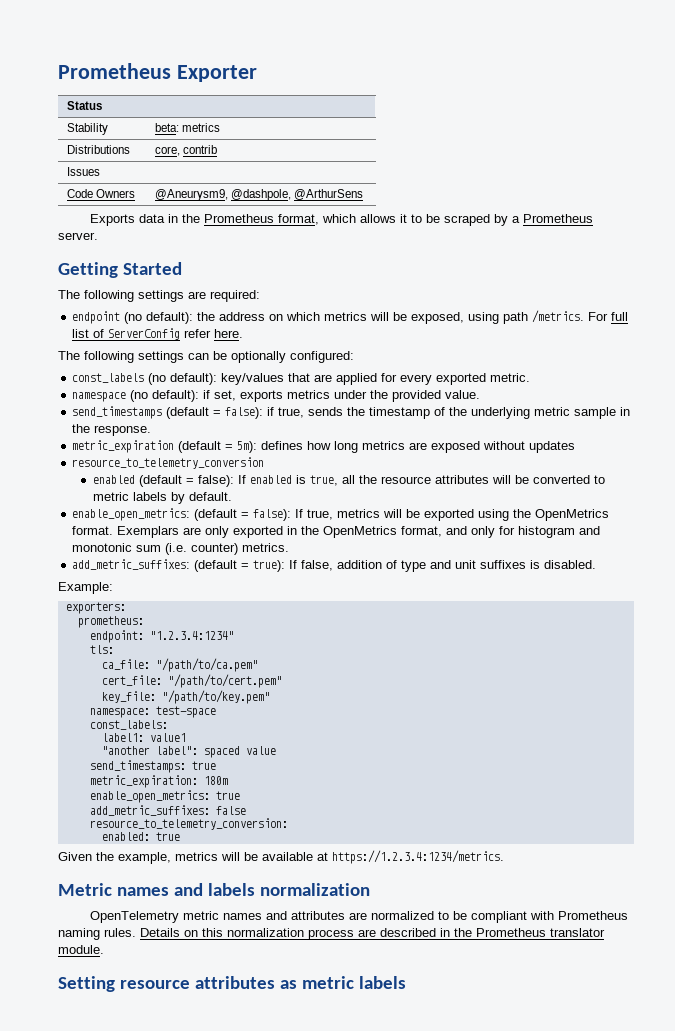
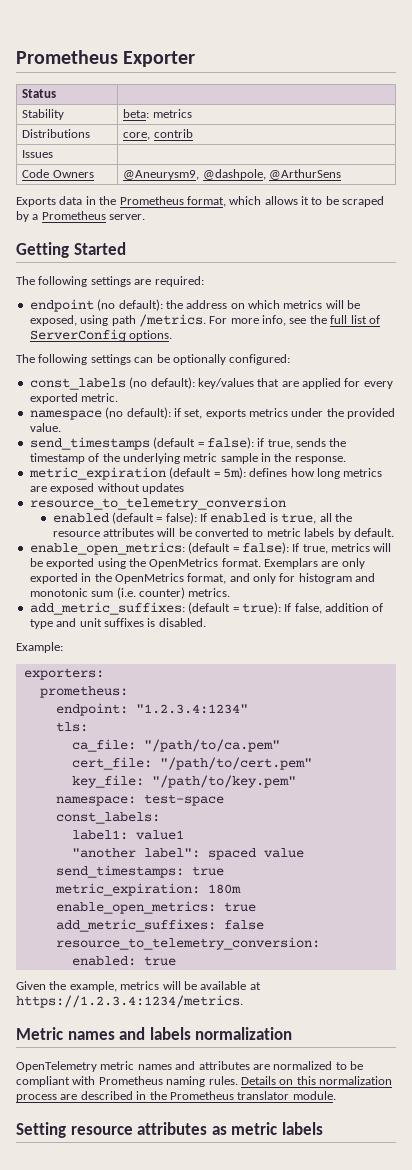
- For full list of ServerConfig refer here.
+ For more info, see the full list of ServerConfig options.

